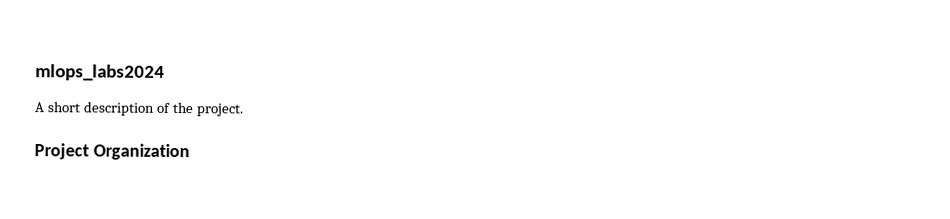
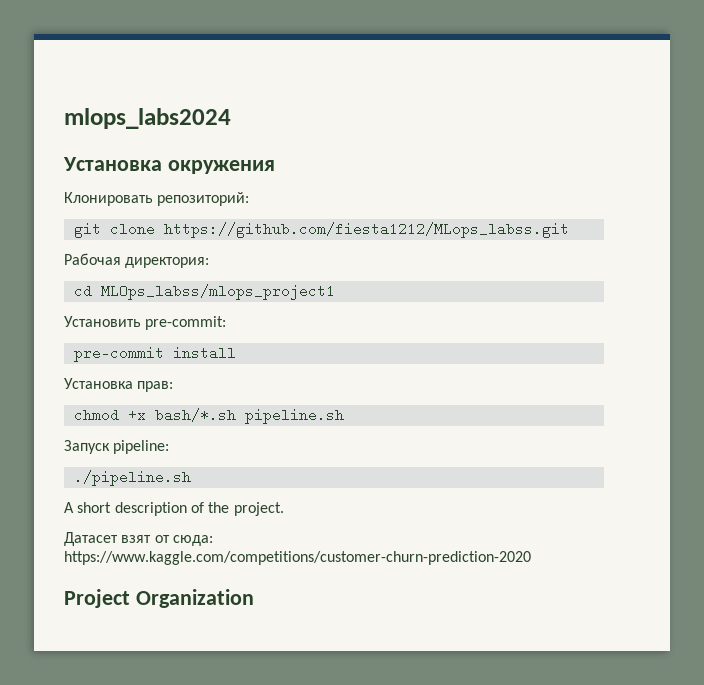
+ Установка окружения
+ Клонировать репозиторий:
+ git clone https://github.com/fiesta1212/MLops_labss.git
+ Рабочая директория:
+ cd MLOps_labss/mlops_project1
+ Установить pre-commit:
+ pre-commit install
+ Установка прав:
+ chmod +x bash/*.sh pipeline.sh
+ Запуск pipeline:
+ ./pipeline.sh
+ Датасет взят от сюда: https://www.kaggle.com/competitions/customer-churn-prediction-2020

